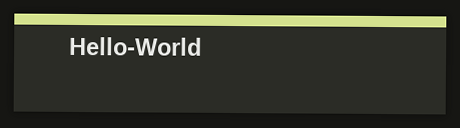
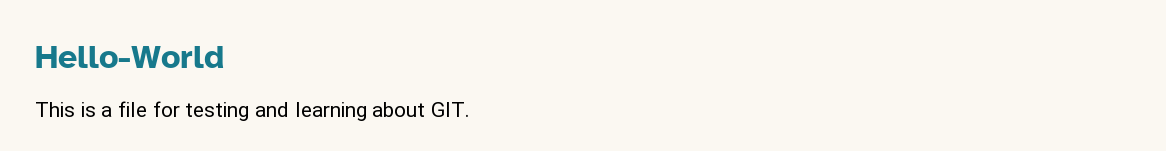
+ This is a file for testing and learning about GIT.

